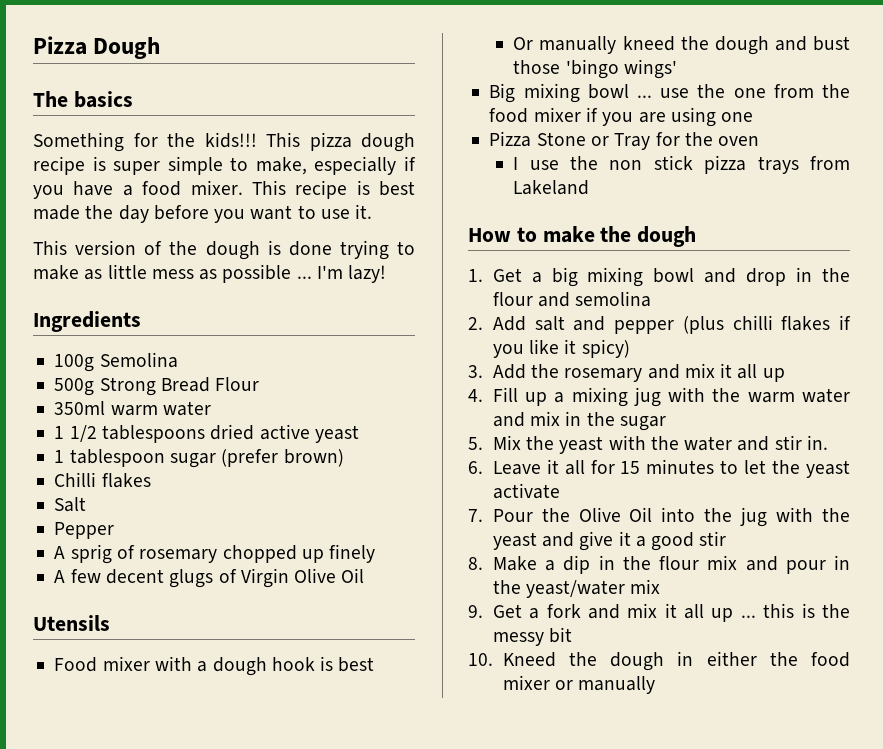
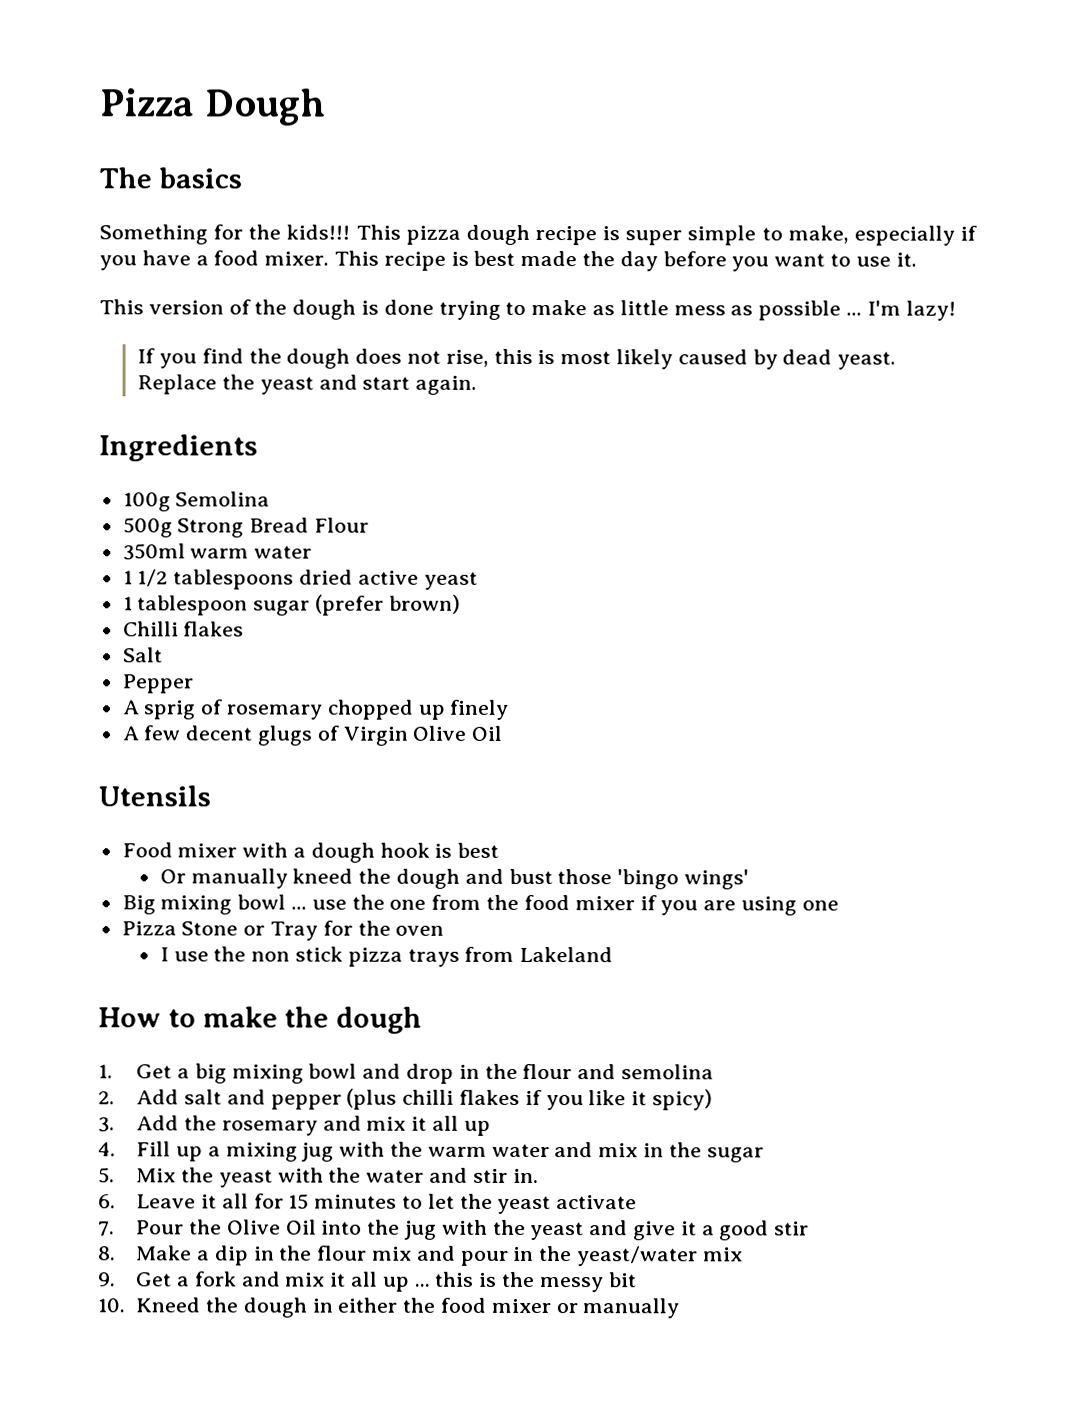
+ If you find the dough does not rise, this is most likely caused by dead yeast. Replace the yeast and start again.

